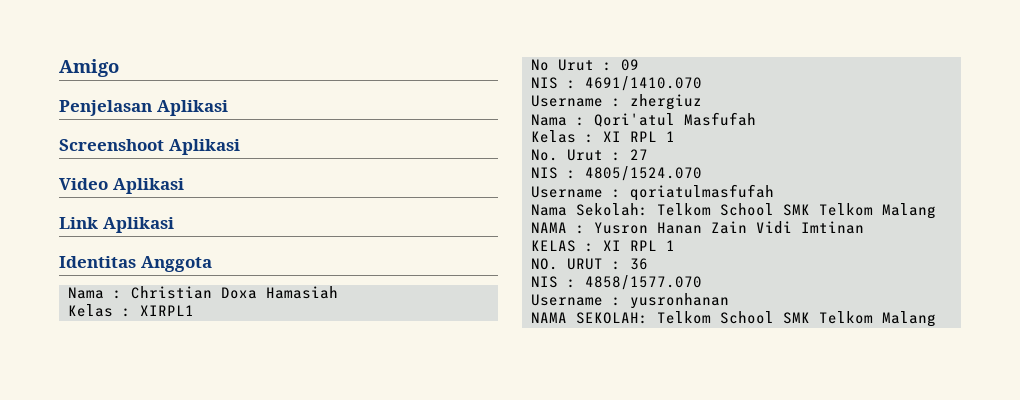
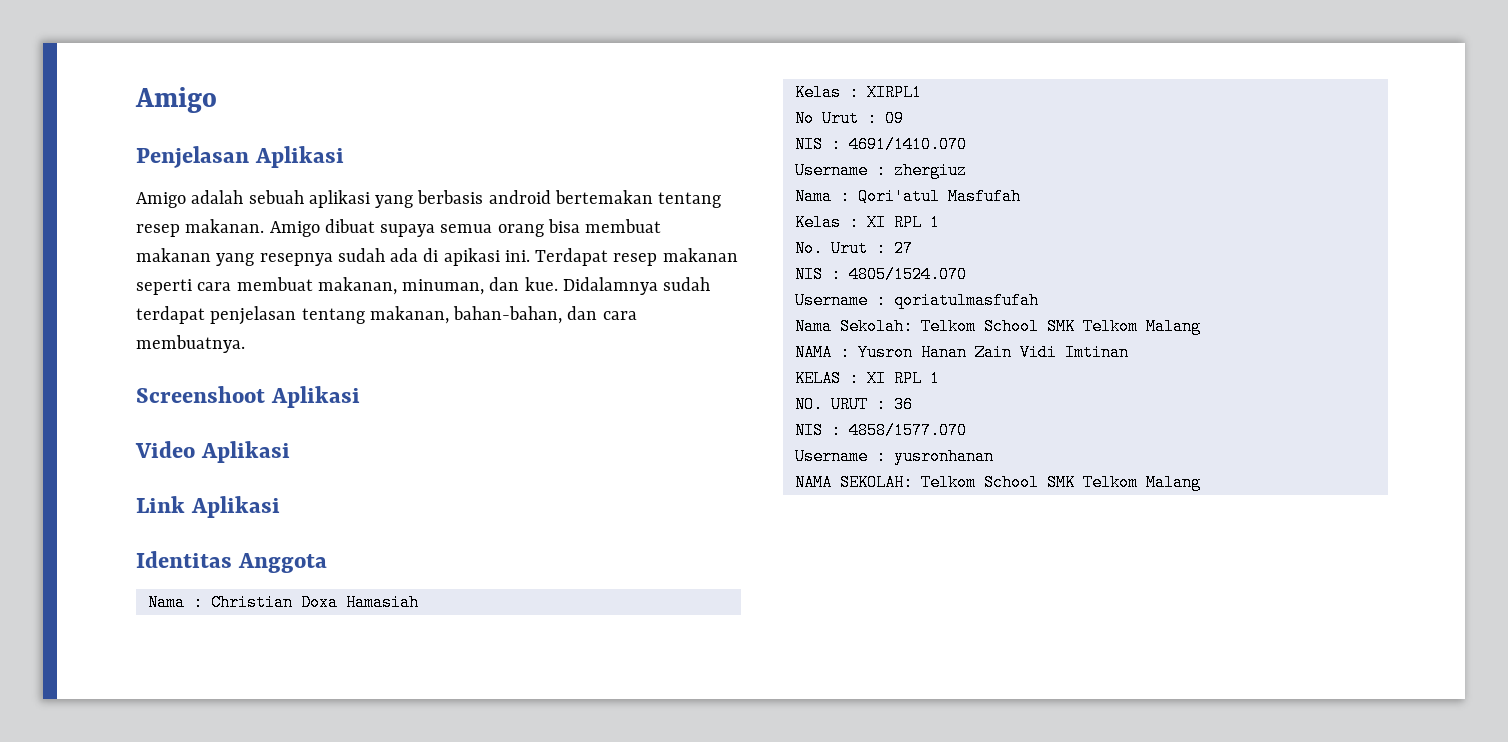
+ Amigo adalah sebuah aplikasi yang berbasis android bertemakan tentang resep makanan. Amigo dibuat supaya semua orang bisa membuat makanan yang resepnya sudah ada di apikasi ini. Terdapat resep makanan seperti cara membuat makanan, minuman, dan kue. Didalamnya sudah terdapat penjelasan tentang makanan, bahan-bahan, dan cara membuatnya.

